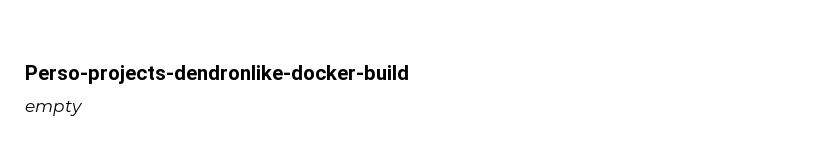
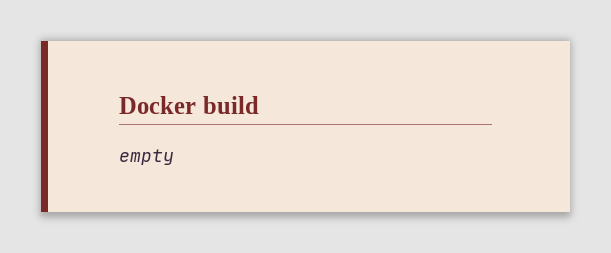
- Perso-projects-dendronlike-docker-build
+ Docker build

